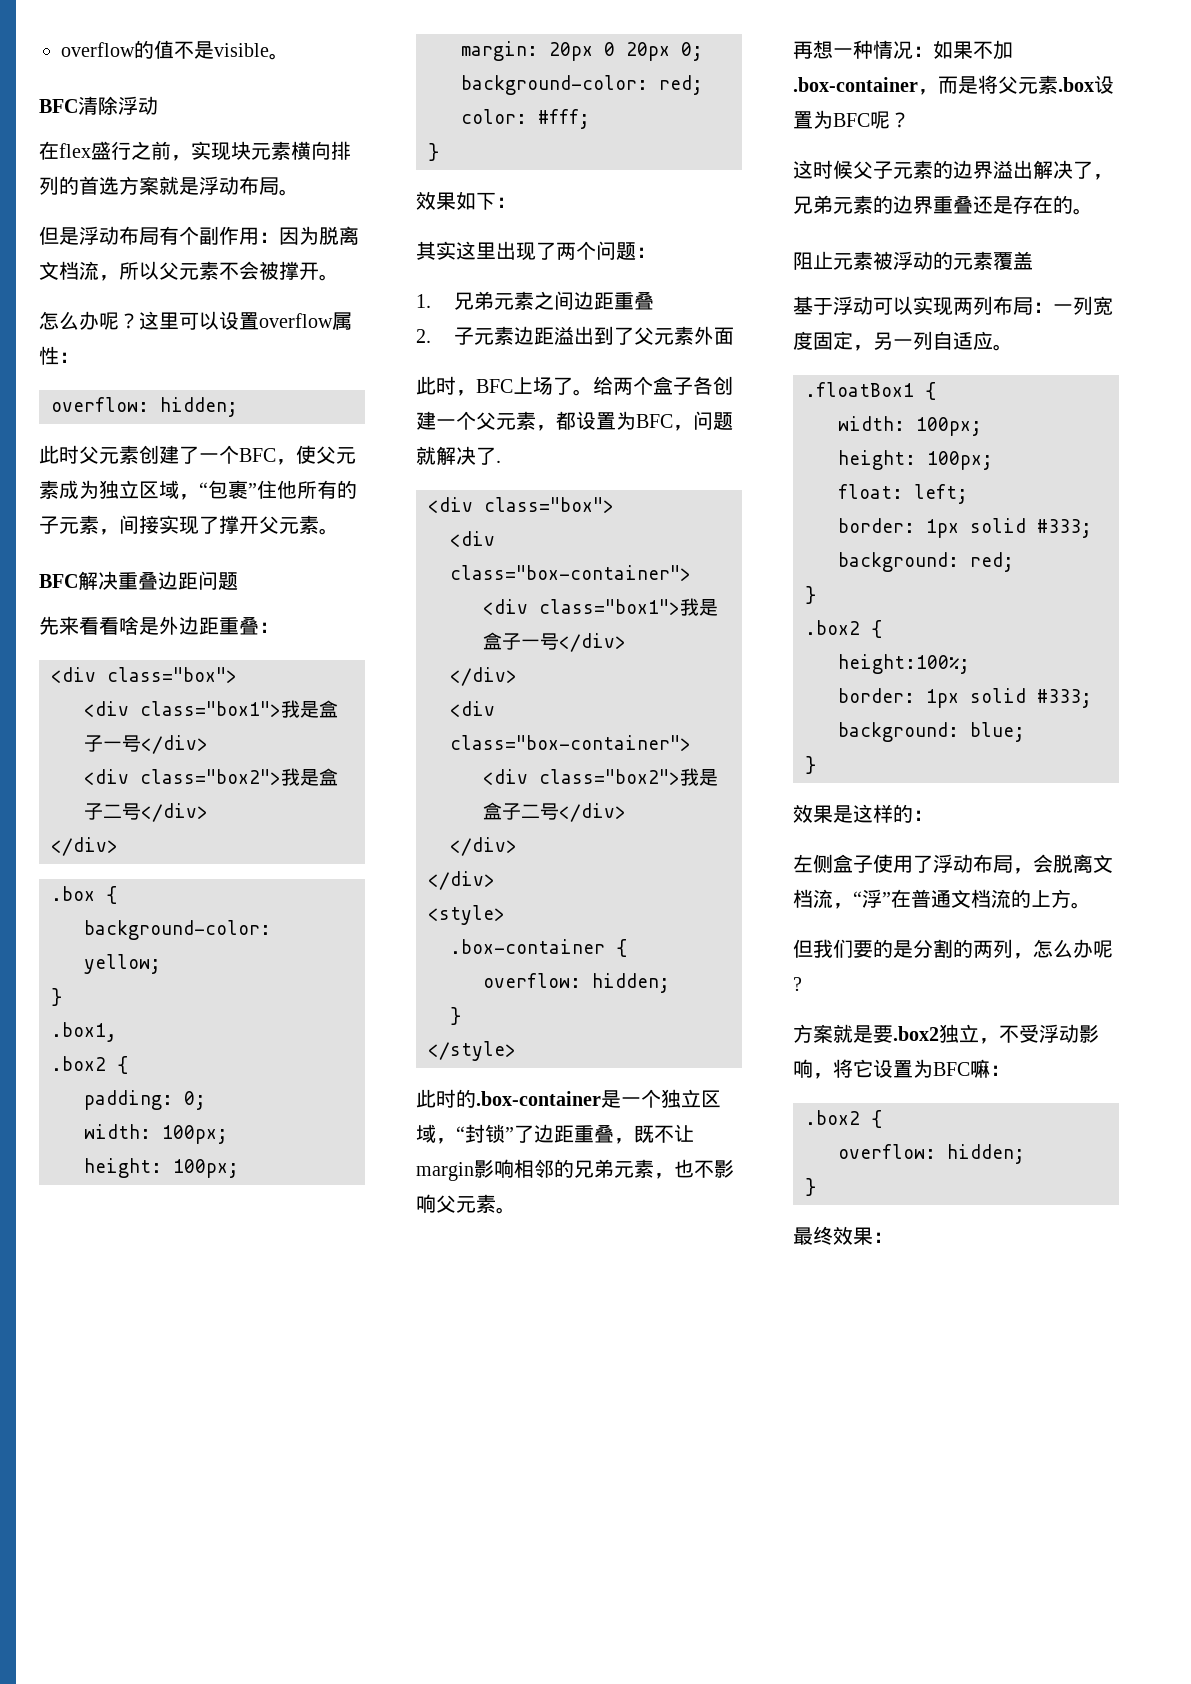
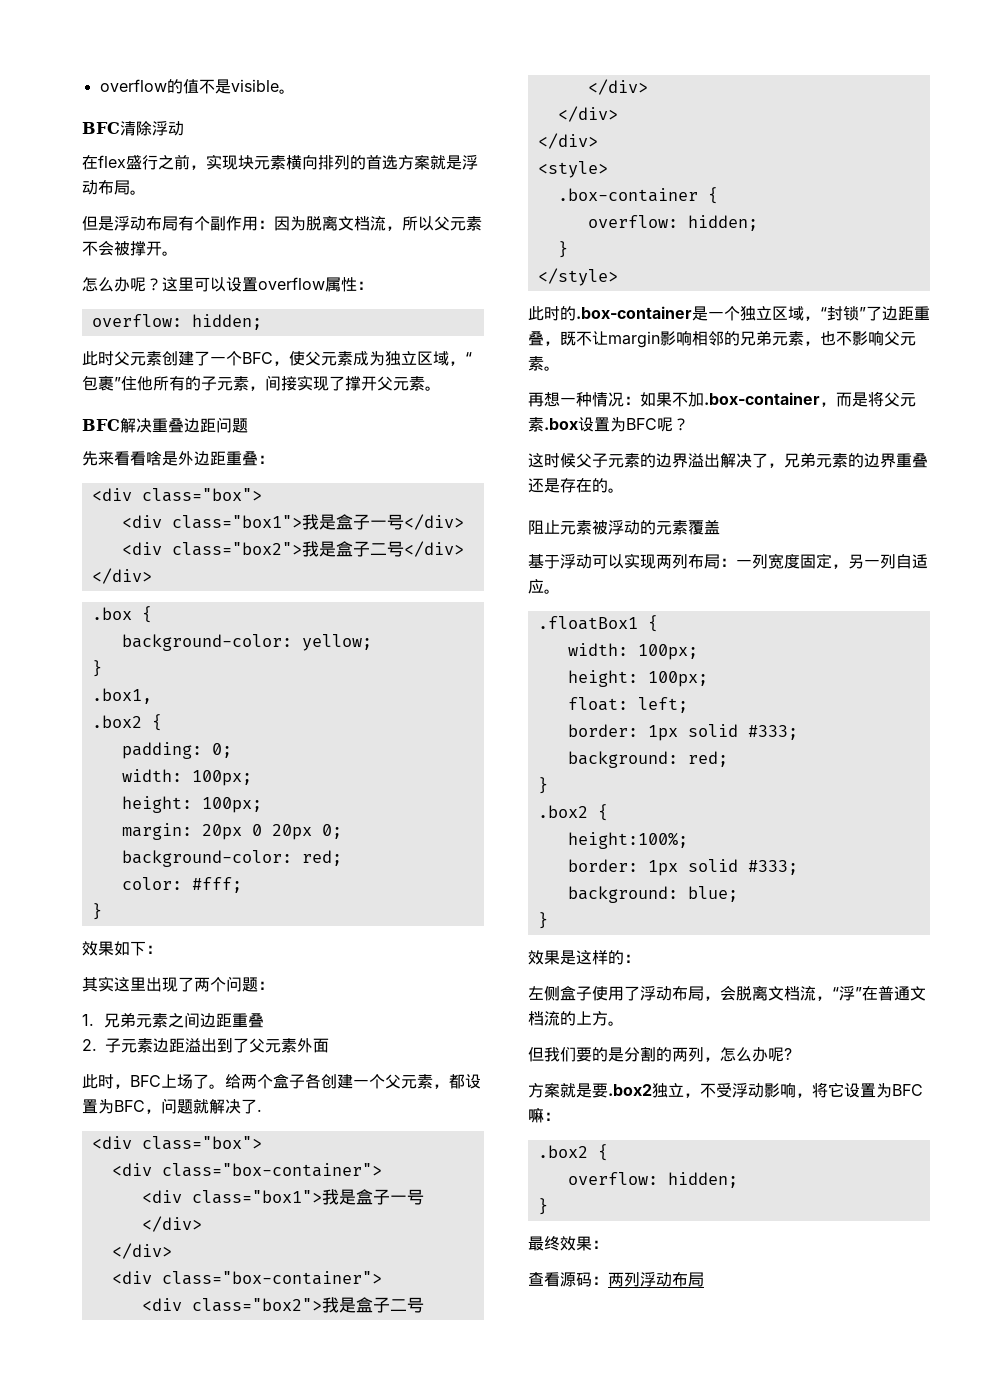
+ 查看源码：两列浮动布局

